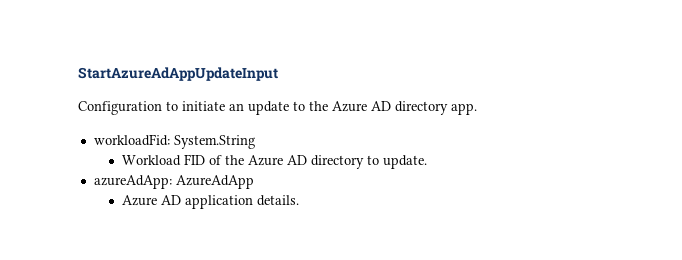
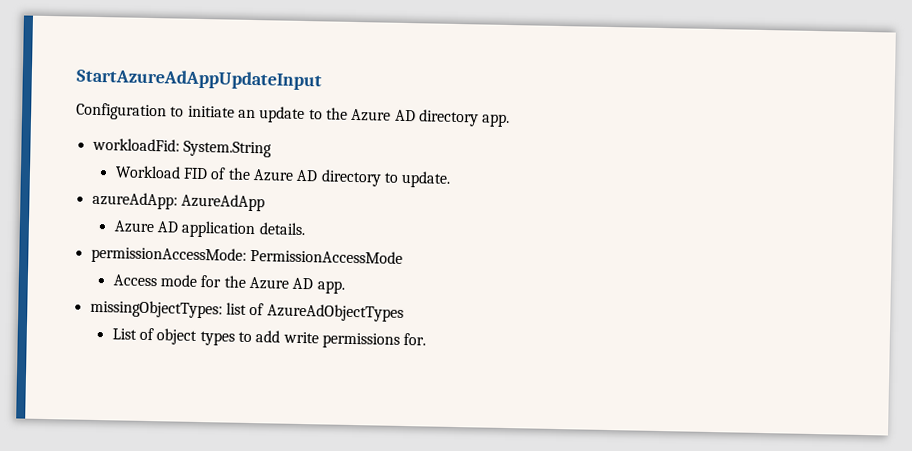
+ permissionAccessMode: PermissionAccessMode
+ Access mode for the Azure AD app.
+ missingObjectTypes: list of AzureAdObjectTypes
+ List of object types to add write permissions for.

